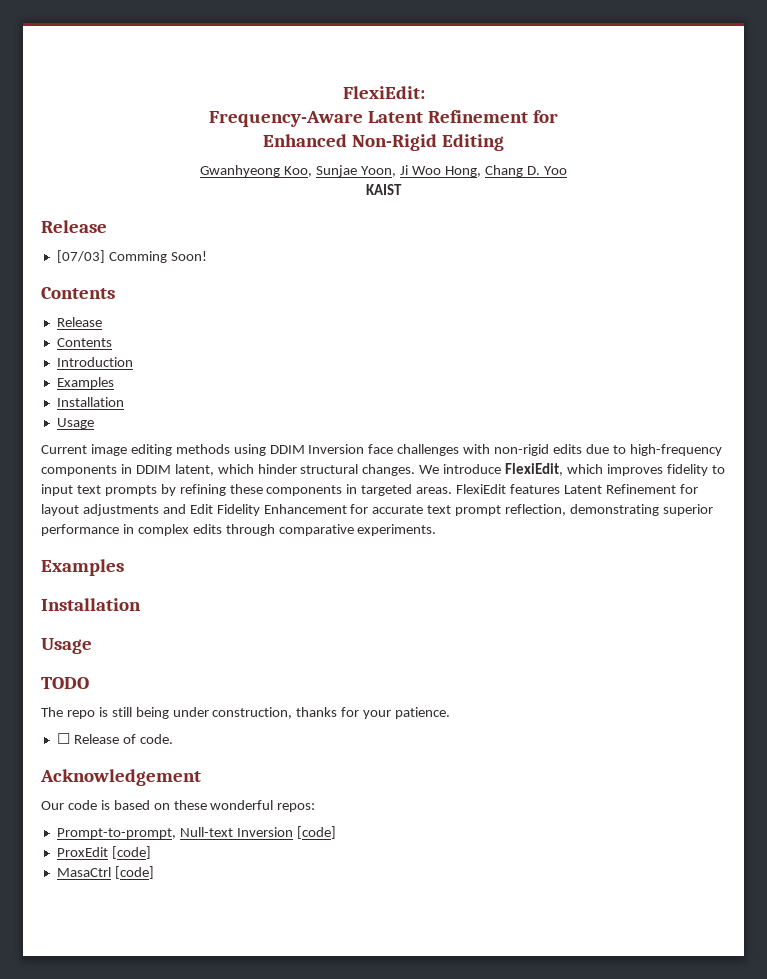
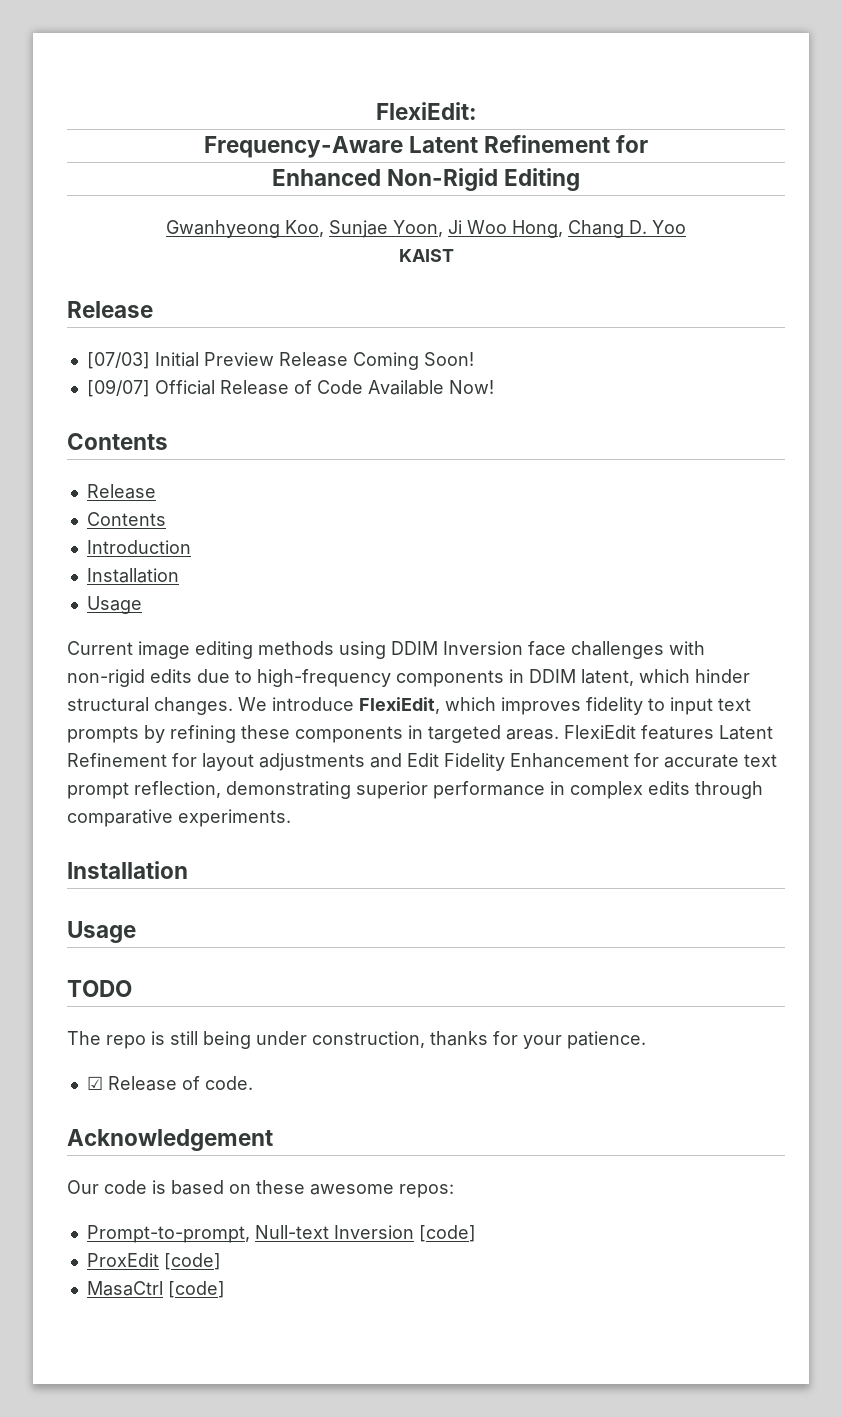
- [07/03] Comming Soon!
+ [07/03] Initial Preview Release Coming Soon!
+ [09/07] Official Release of Code Available Now!
  Introduction
- Examples
  FlexiEdit features Latent Refinement for layout adjustments and Edit Fidelity Enhancement for accurate text prompt reflection, demonstrating superior performance in complex edits through comparative experiments.
- Examples
- ☐ Release of code.
+ ☑ Release of code.
- Our code is based on these wonderful repos:
+ Our code is based on these awesome repos:

